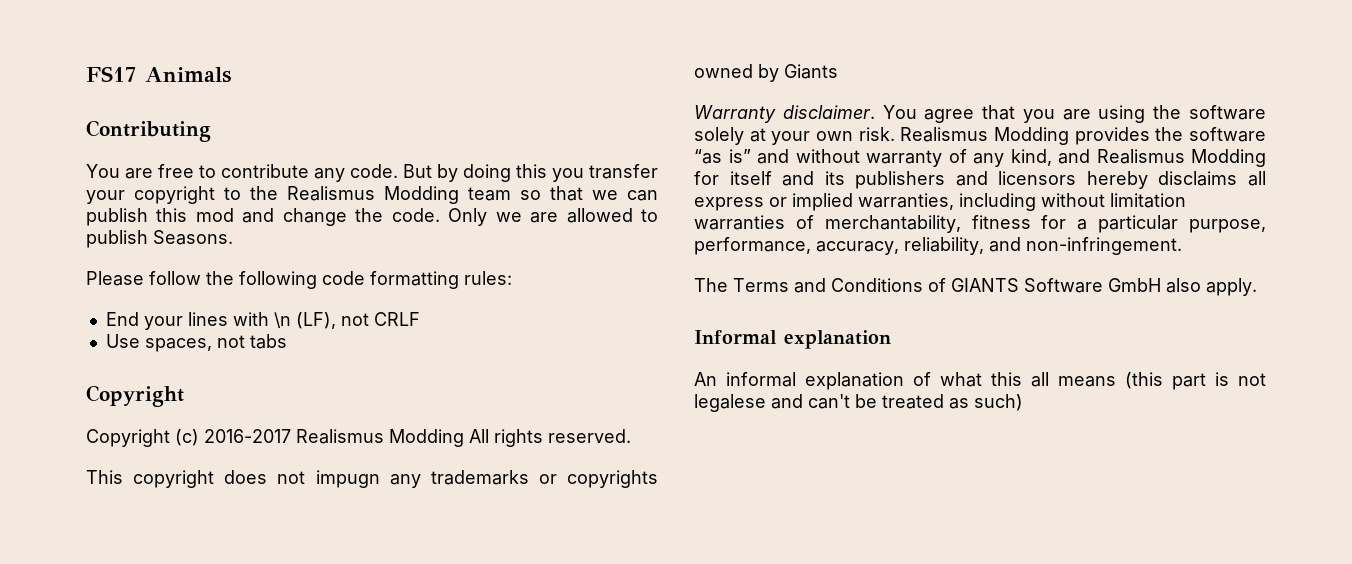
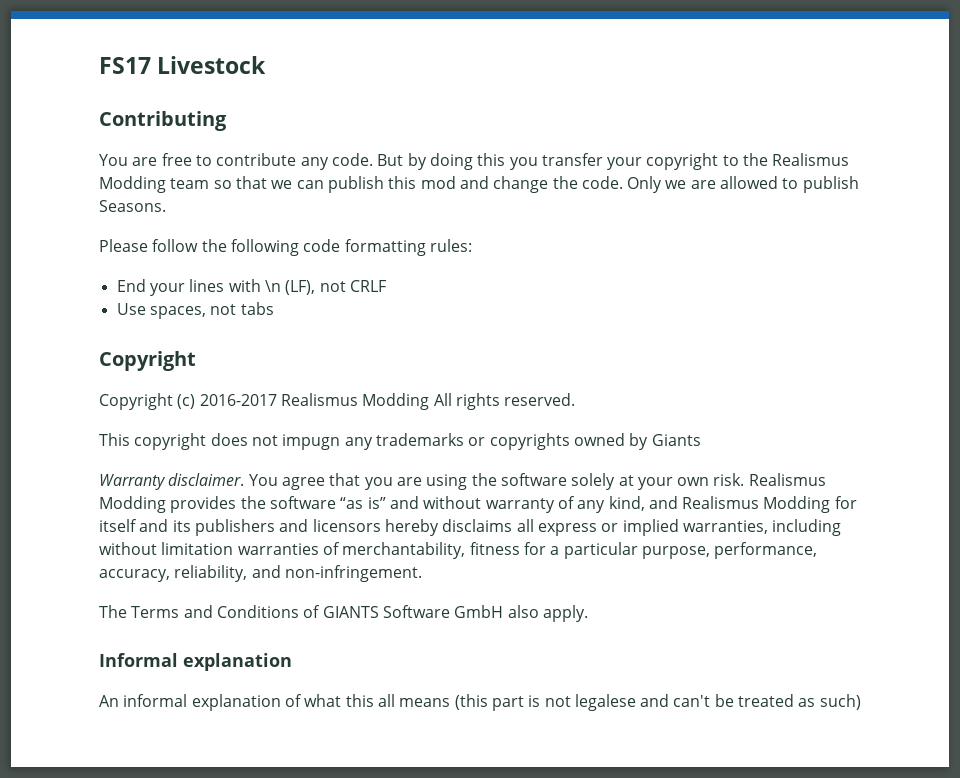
- FS17 Animals
+ FS17 Livestock

